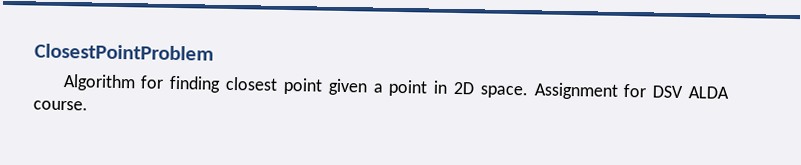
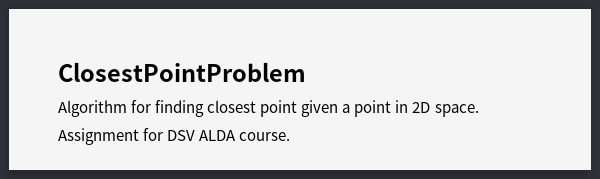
- Algorithm for finding closest point given a point in 2D space. Assignment for DSV ALDA course.
+ Algorithm for finding closest point given a point in 2D space.
+ Assignment for DSV ALDA course.

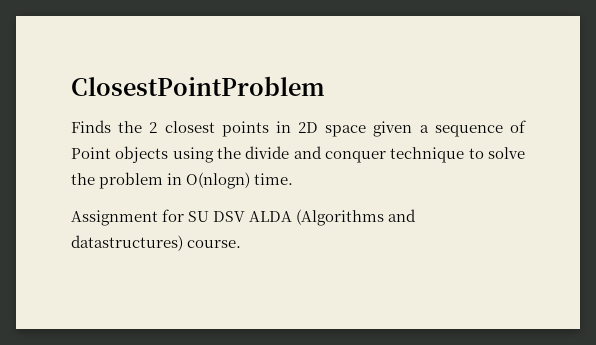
- Algorithm for finding closest point given a point in 2D space.
+ Finds the 2 closest points in 2D space given a sequence of Point objects using the divide and conquer technique to solve the problem in O(nlogn) time.
- Assignment for DSV ALDA course.
+ Assignment for SU DSV ALDA (Algorithms and datastructures) course.

